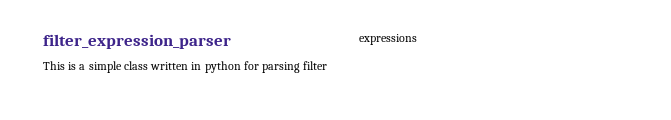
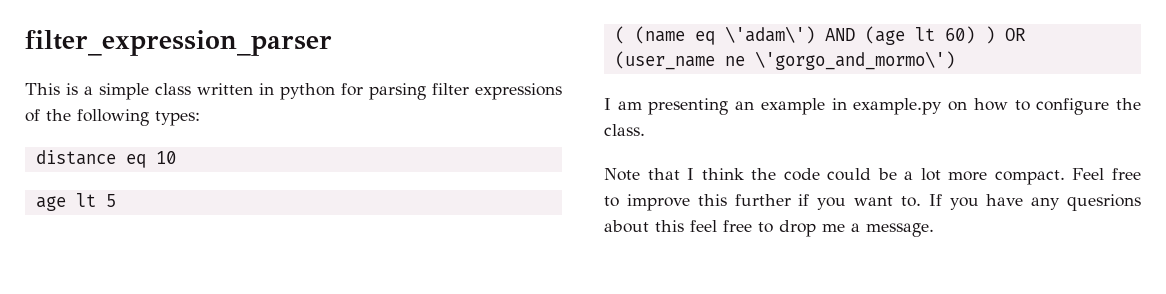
- This is a simple class written in python for parsing filter expressions
+ This is a simple class written in python for parsing filter expressions of the following types:
+ distance eq 10
+ age lt 5
+ ( (name eq \'adam\') AND (age lt 60) ) OR (user_name ne \'gorgo_and_mormo\')
+ I am presenting an example in example.py on how to configure the class.
+ Note that I think the code could be a lot more compact. Feel free to improve this further if you want to. If you have any quesrions about this feel free to drop me a message.

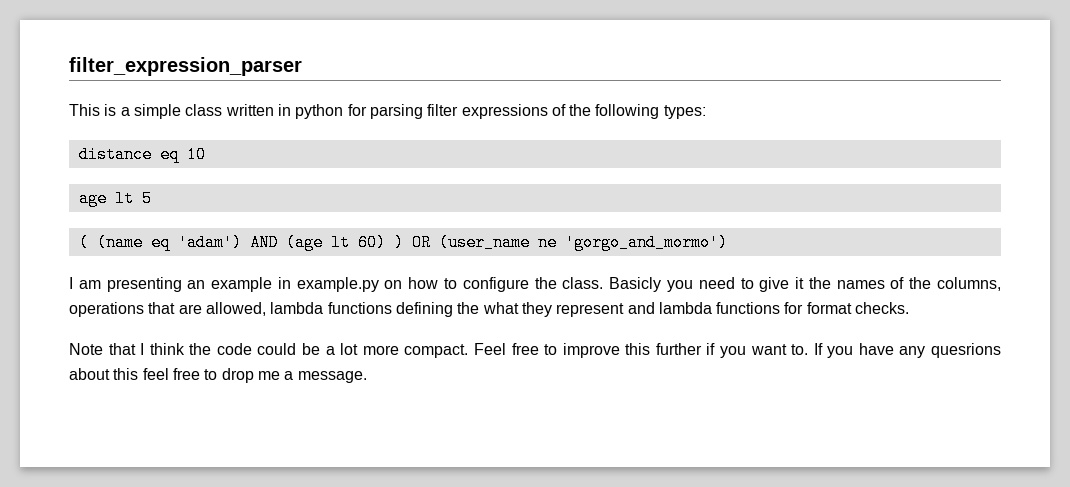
- ( (name eq \'adam\') AND (age lt 60) ) OR (user_name ne \'gorgo_and_mormo\')
+ ( (name eq 'adam') AND (age lt 60) ) OR (user_name ne 'gorgo_and_mormo')
+ Basicly you need to give it the names of the columns, operations that are allowed, lambda functions defining the what they represent and lambda functions for format checks.

